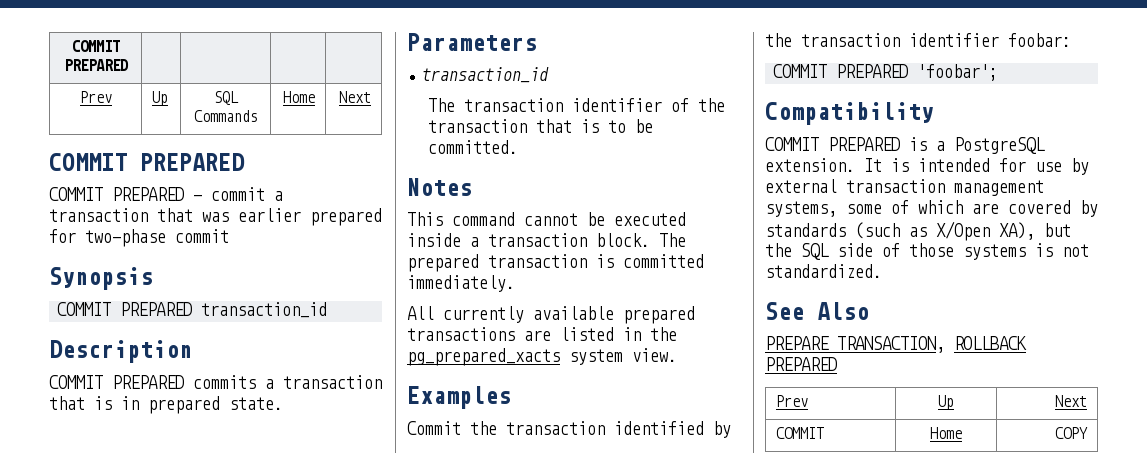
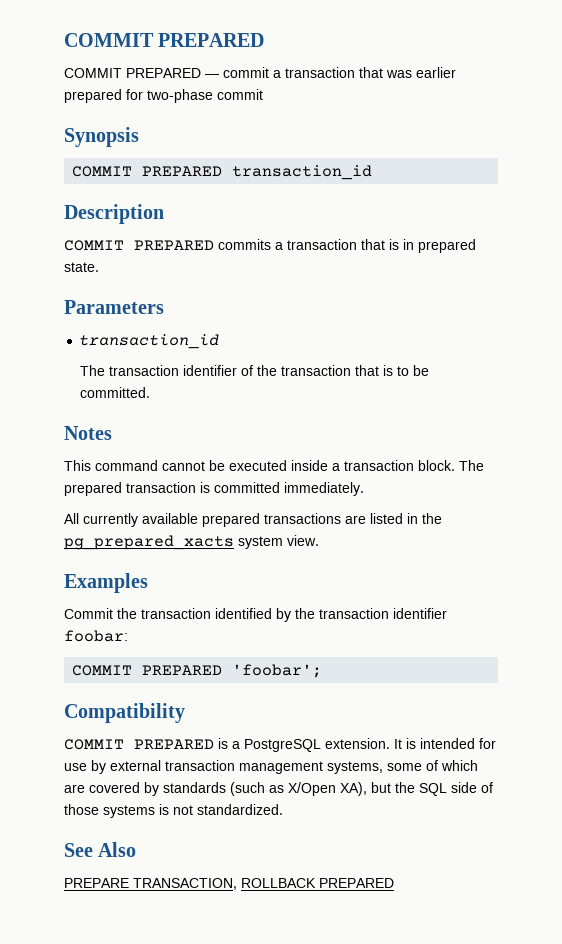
- COMMIT PREPARED | | | |
- Prev | Up | SQL Commands | Home | Next
- Prev | Up | Next
- COMMIT | Home | COPY

